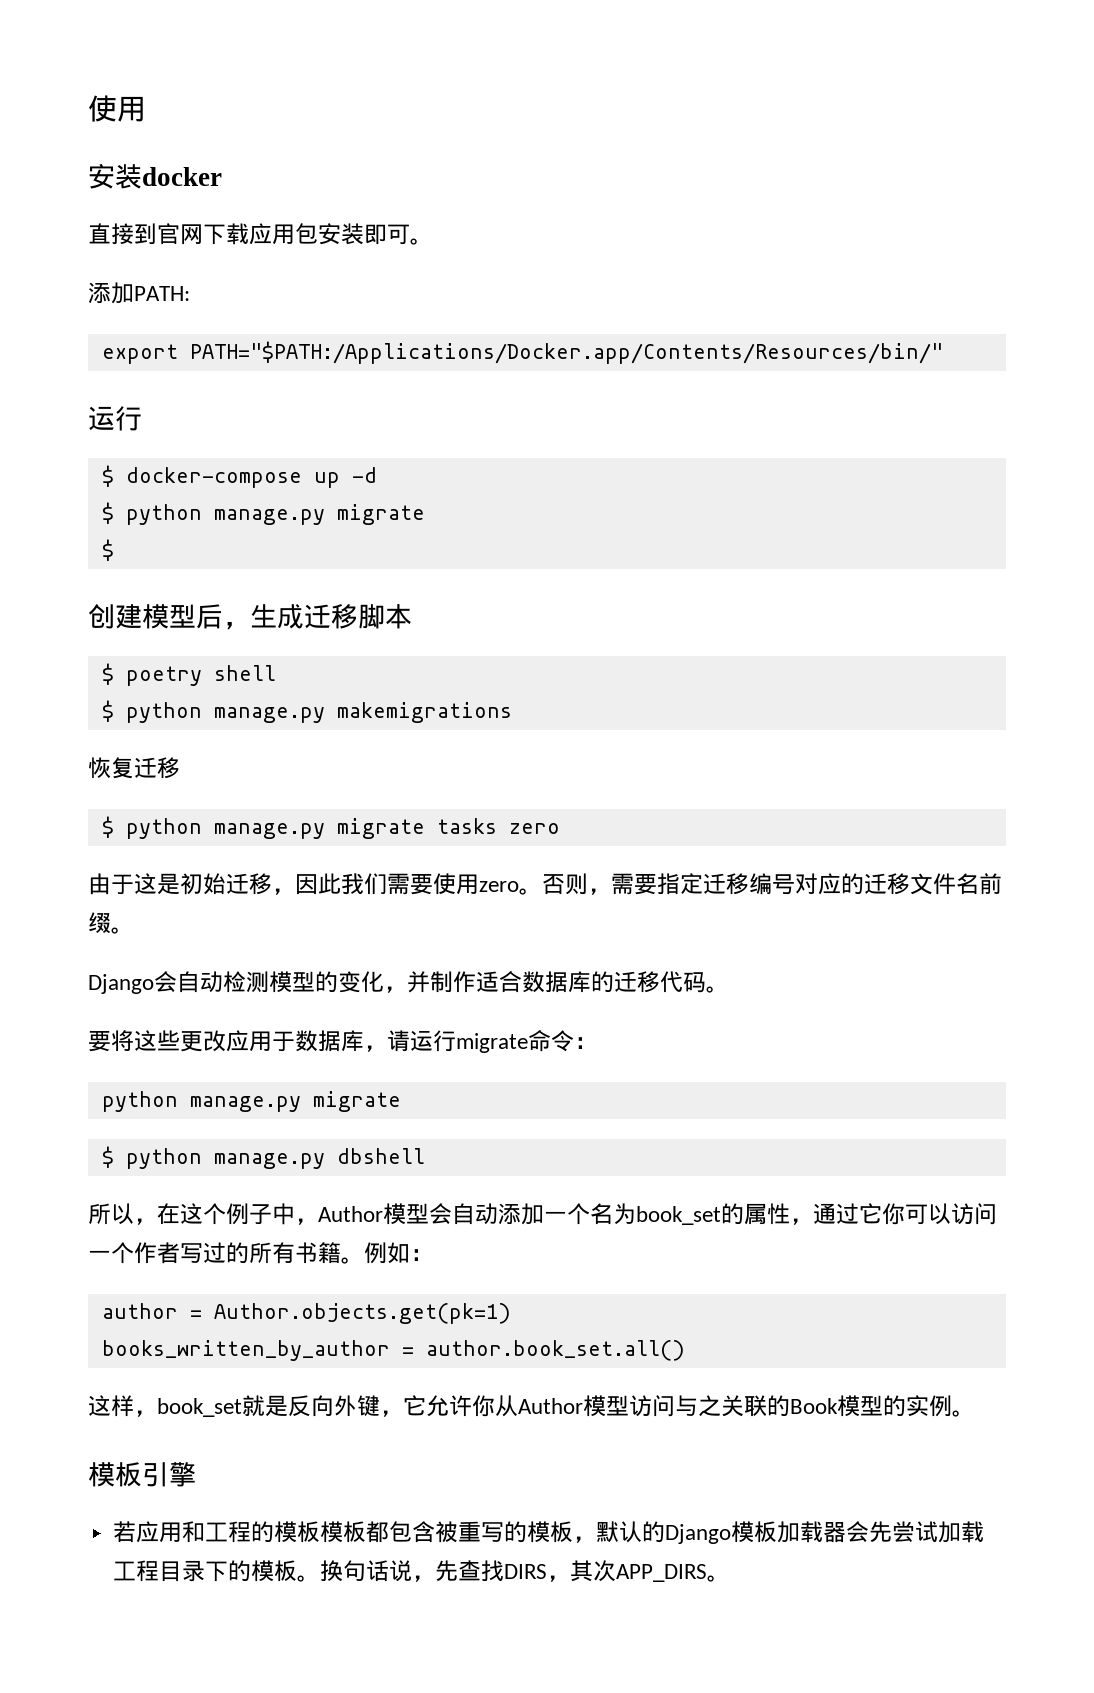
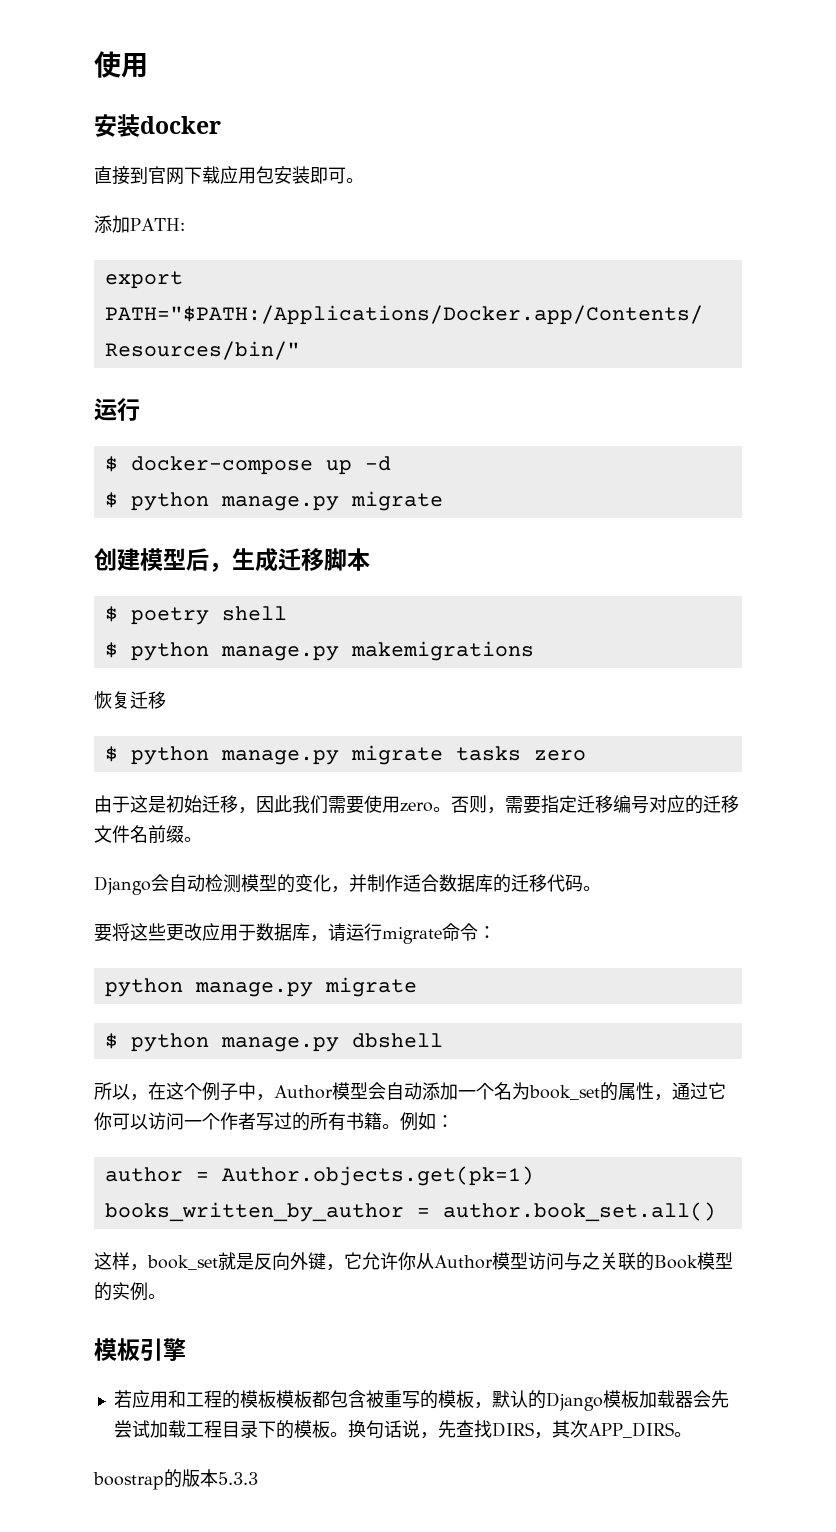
  $ docker-compose up -d
  $ python manage.py migrate
- $
+ boostrap的版本5.3.3

